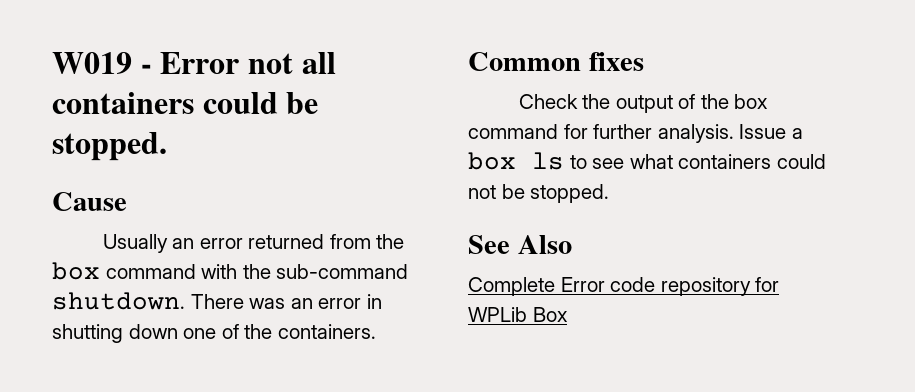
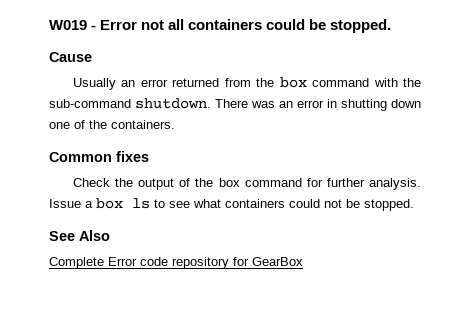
- Complete Error code repository for WPLib Box
+ Complete Error code repository for GearBox

